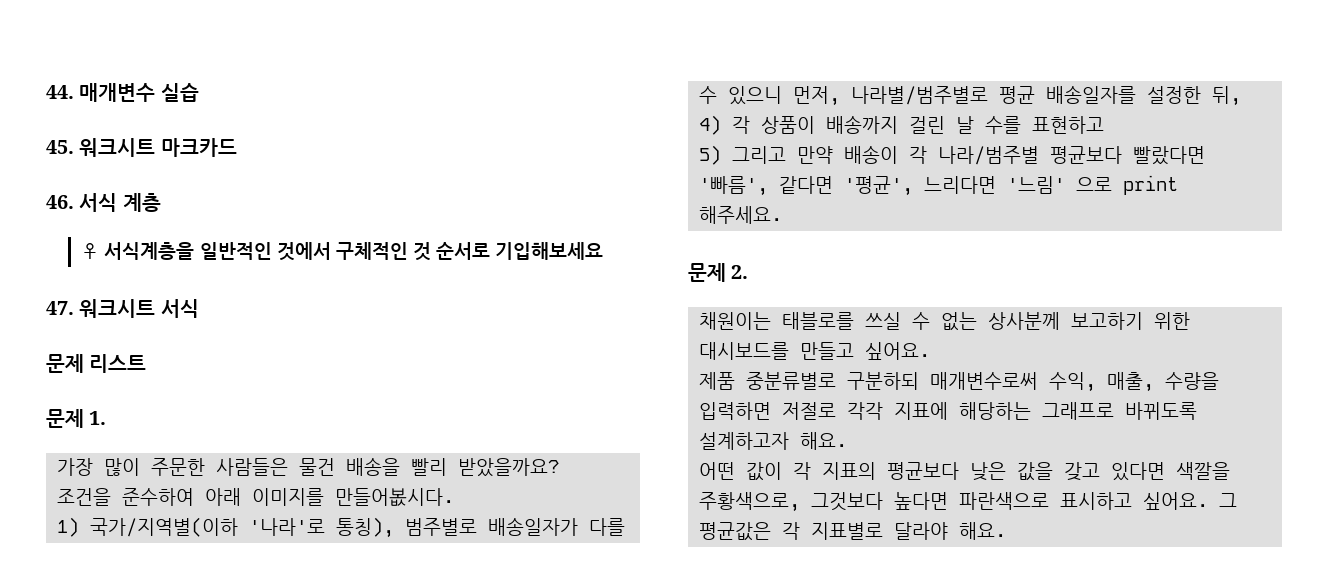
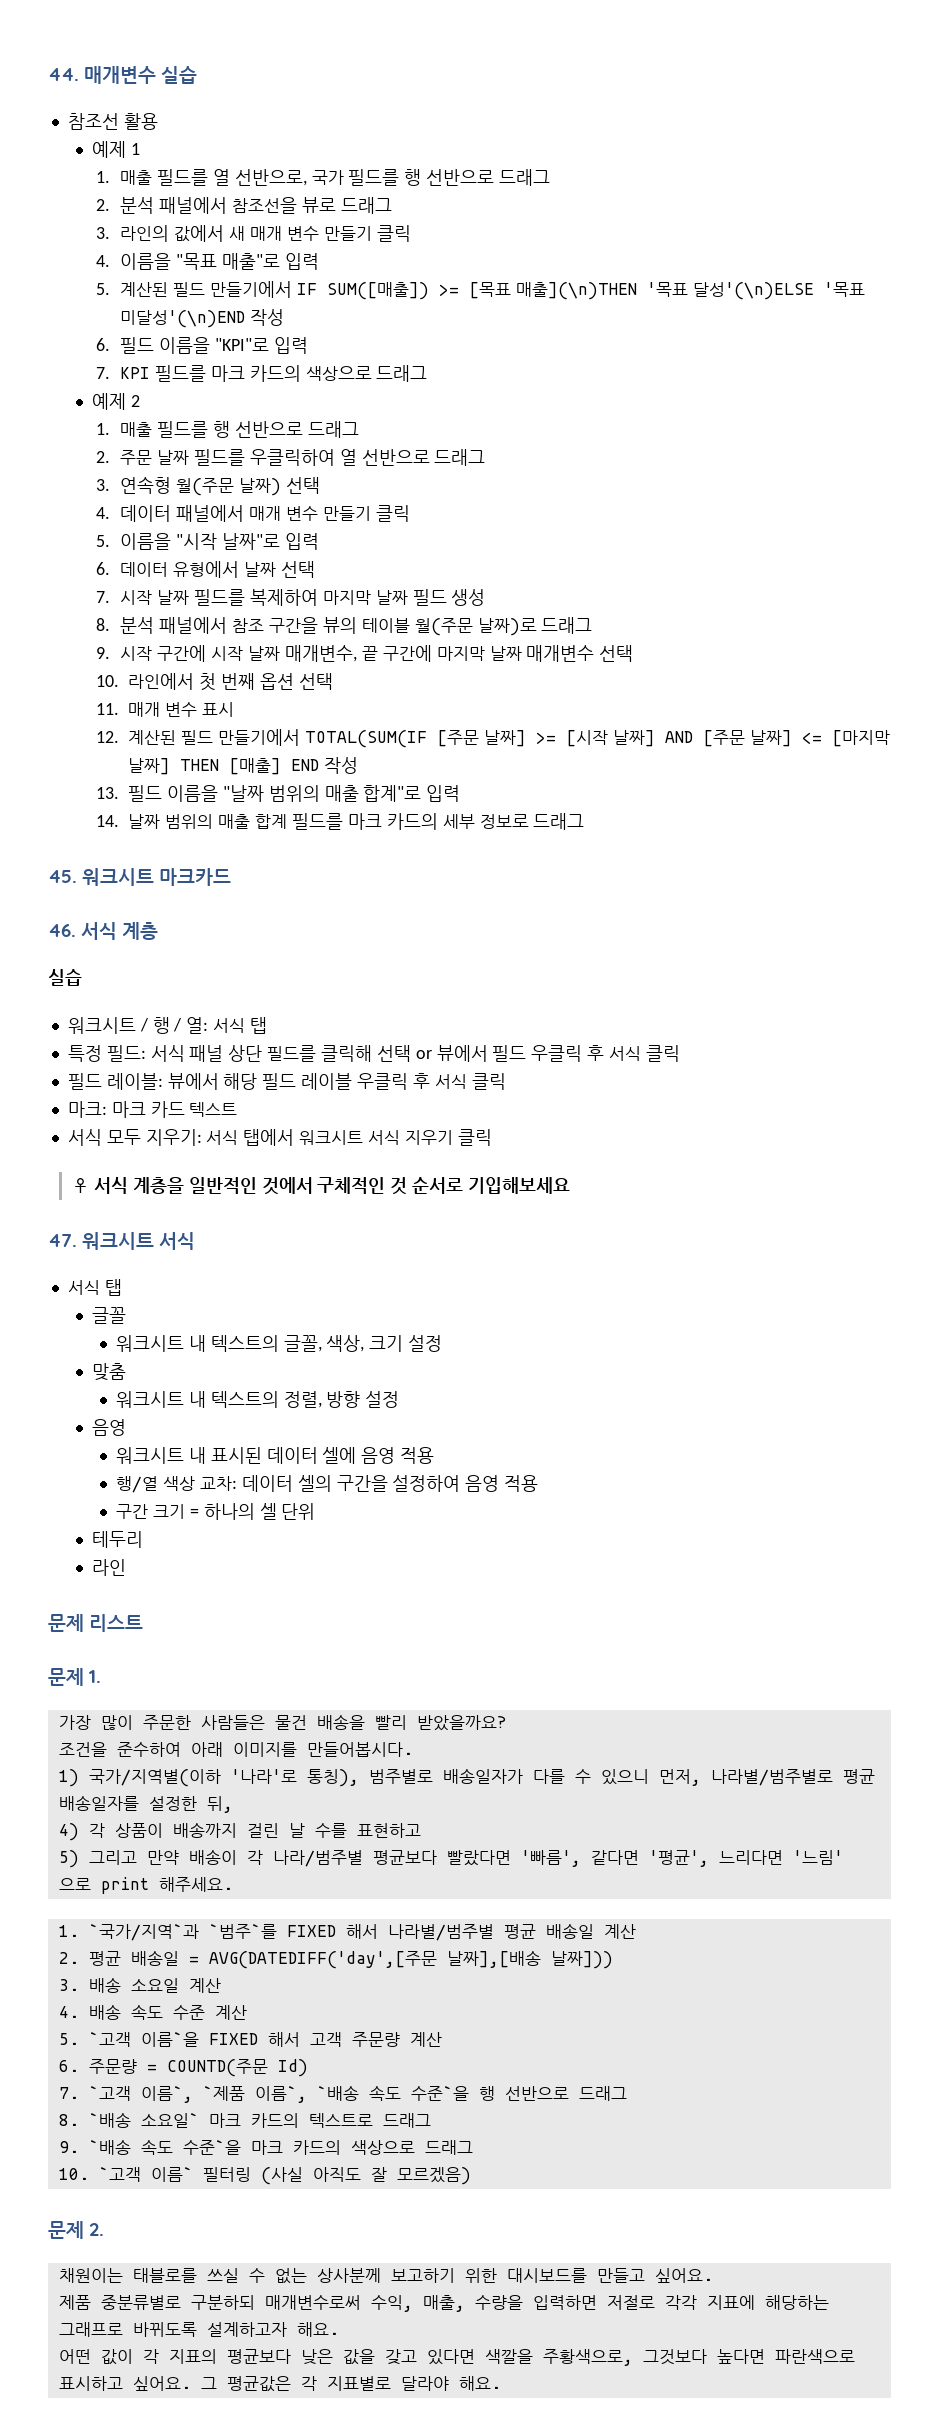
+ 참조선 활용
+ 예제 1
+ 1. 매출 필드를 열 선반으로, 국가 필드를 행 선반으로 드래그
+ 2. 분석 패널에서 참조선을 뷰로 드래그
+ 3. 라인의 값에서 새 매개 변수 만들기 클릭
+ 4. 이름을 "목표 매출"로 입력
+ 5. 계산된 필드 만들기에서 IF SUM([매출]) >= [목표 매출](\n)THEN '목표 달성'(\n)ELSE '목표 미달성'(\n)END 작성
+ 6. 필드 이름을 "KPI"로 입력
+ 7. KPI 필드를 마크 카드의 색상으로 드래그
+ 예제 2
+ 1. 매출 필드를 행 선반으로 드래그
+ 2. 주문 날짜 필드를 우클릭하여 열 선반으로 드래그
+ 3. 연속형 월(주문 날짜) 선택
+ 4. 데이터 패널에서 매개 변수 만들기 클릭
+ 5. 이름을 "시작 날짜"로 입력
+ 6. 데이터 유형에서 날짜 선택
+ 7. 시작 날짜 필드를 복제하여 마지막 날짜 필드 생성
+ 8. 분석 패널에서 참조 구간을 뷰의 테이블 월(주문 날짜)로 드래그
+ 9. 시작 구간에 시작 날짜 매개변수, 끝 구간에 마지막 날짜 매개변수 선택
+ 10. 라인에서 첫 번째 옵션 선택
+ 11. 매개 변수 표시
+ 12. 계산된 필드 만들기에서 TOTAL(SUM(IF [주문 날짜] >= [시작 날짜] AND [주문 날짜] <= [마지막 날짜] THEN [매출] END 작성
+ 13. 필드 이름을 "날짜 범위의 매출 합계"로 입력
+ 14. 날짜 범위의 매출 합계 필드를 마크 카드의 세부 정보로 드래그
  46. 서식 계층
+ 실습
+ 워크시트 / 행 / 열: 서식 탭
+ 특정 필드: 서식 패널 상단 필드를 클릭해 선택 or 뷰에서 필드 우클릭 후 서식 클릭
+ 필드 레이블: 뷰에서 해당 필드 레이블 우클릭 후 서식 클릭
+ 마크: 마크 카드 텍스트
+ 서식 모두 지우기: 서식 탭에서 워크시트 서식 지우기 클릭
- ♀ 서식계층을 일반적인 것에서 구체적인 것 순서로 기입해보세요
+ ♀ 서식 계층을 일반적인 것에서 구체적인 것 순서로 기입해보세요
  47. 워크시트 서식
+ 서식 탭
+ 글꼴
+ 워크시트 내 텍스트의 글꼴, 색상, 크기 설정
+ 맞춤
+ 워크시트 내 텍스트의 정렬, 방향 설정
+ 음영
+ 워크시트 내 표시된 데이터 셀에 음영 적용
+ 행/열 색상 교차: 데이터 셀의 구간을 설정하여 음영 적용
+ 구간 크기 = 하나의 셀 단위
+ 테두리
+ 라인
- 조건을 준수하여 아래 이미지를 만들어봆시다.
+ 조건을 준수하여 아래 이미지를 만들어봅시다.
+ 1. `국가/지역`과 `범주`를 FIXED 해서 나라별/범주별 평균 배송일 계산
+ 2. 평균 배송일 = AVG(DATEDIFF('day',[주문 날짜],[배송 날짜]))
+ 3. 배송 소요일 계산
+ 4. 배송 속도 수준 계산
+ 5. `고객 이름`을 FIXED 해서 고객 주문량 계산
+ 6. 주문량 = COUNTD(주문 Id)
+ 7. `고객 이름`, `제품 이름`, `배송 속도 수준`을 행 선반으로 드래그
+ 8. `배송 소요일` 마크 카드의 텍스트로 드래그
+ 9. `배송 속도 수준`을 마크 카드의 색상으로 드래그
+ 10. `고객 이름` 필터링 (사실 아직도 잘 모르겠음)

